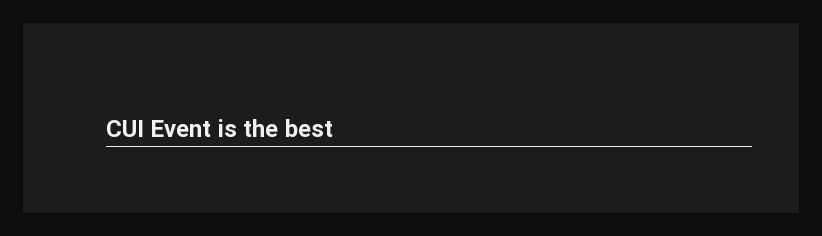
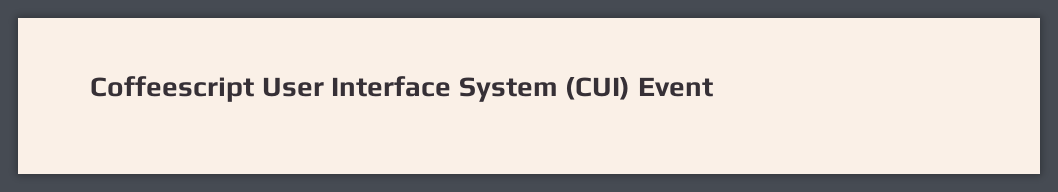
- CUI Event is the best
+ Coffeescript User Interface System (CUI) Event

